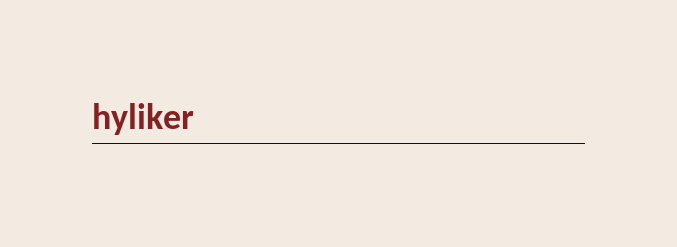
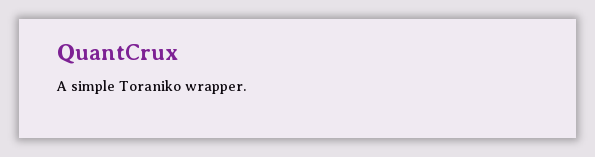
- hyliker
+ QuantCrux
+ A simple Toraniko wrapper.

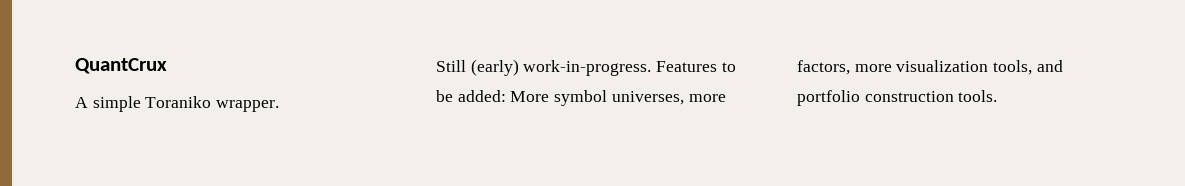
+ Still (early) work-in-progress. Features to be added: More symbol universes, more factors, more visualization tools, and portfolio construction tools.

